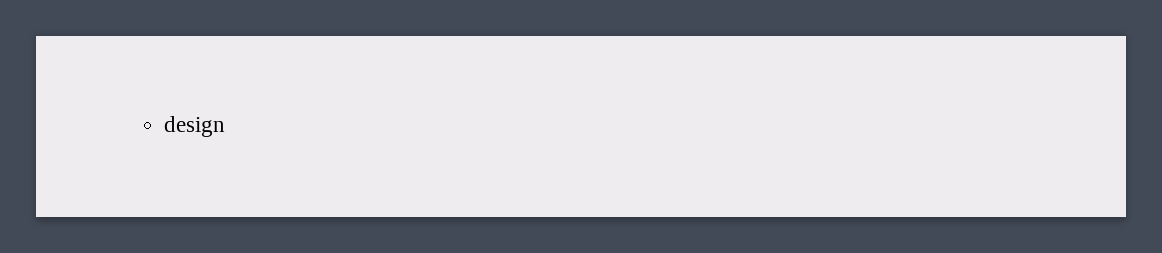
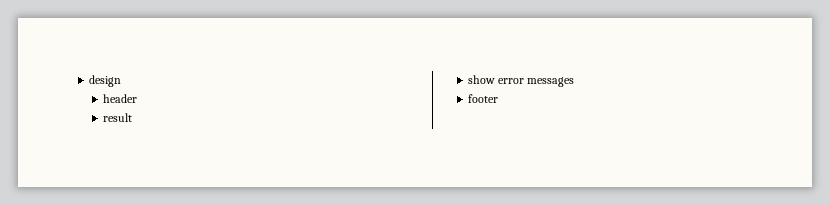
+ header
+ result
+ show error messages
+ footer

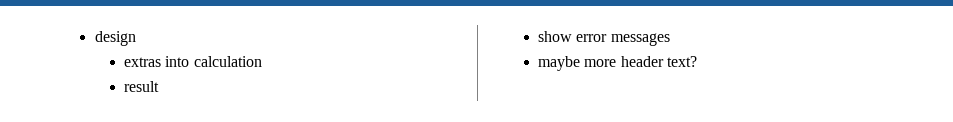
- header
+ extras into calculation
- footer
+ maybe more header text?

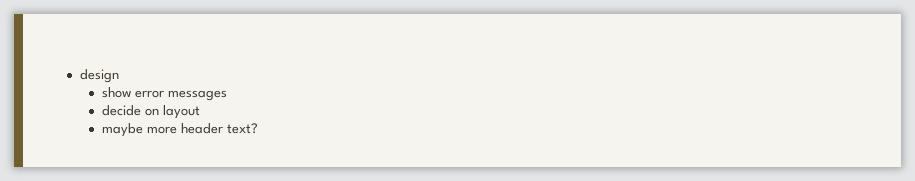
- extras into calculation
- result
+ decide on layout

